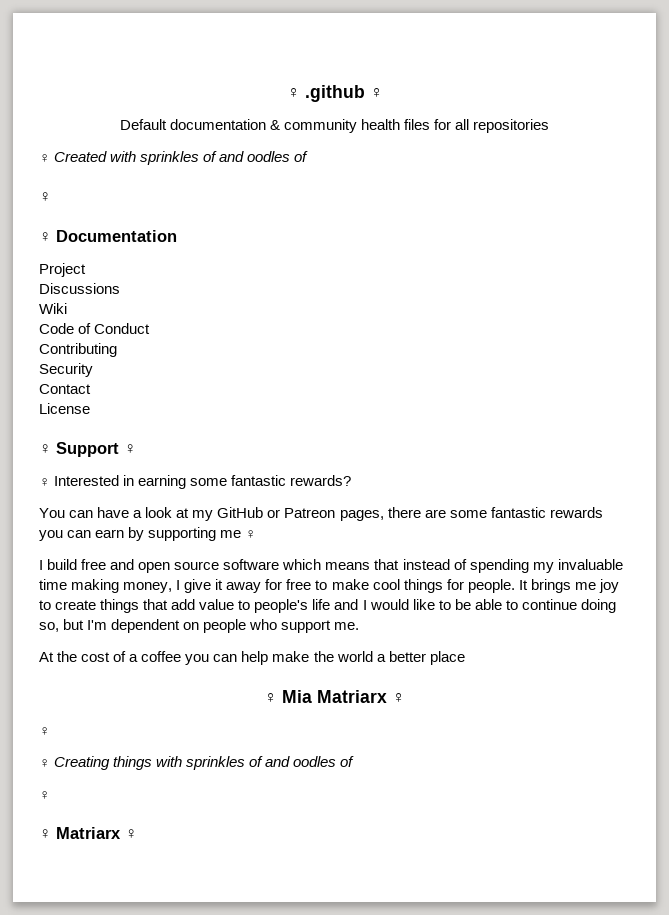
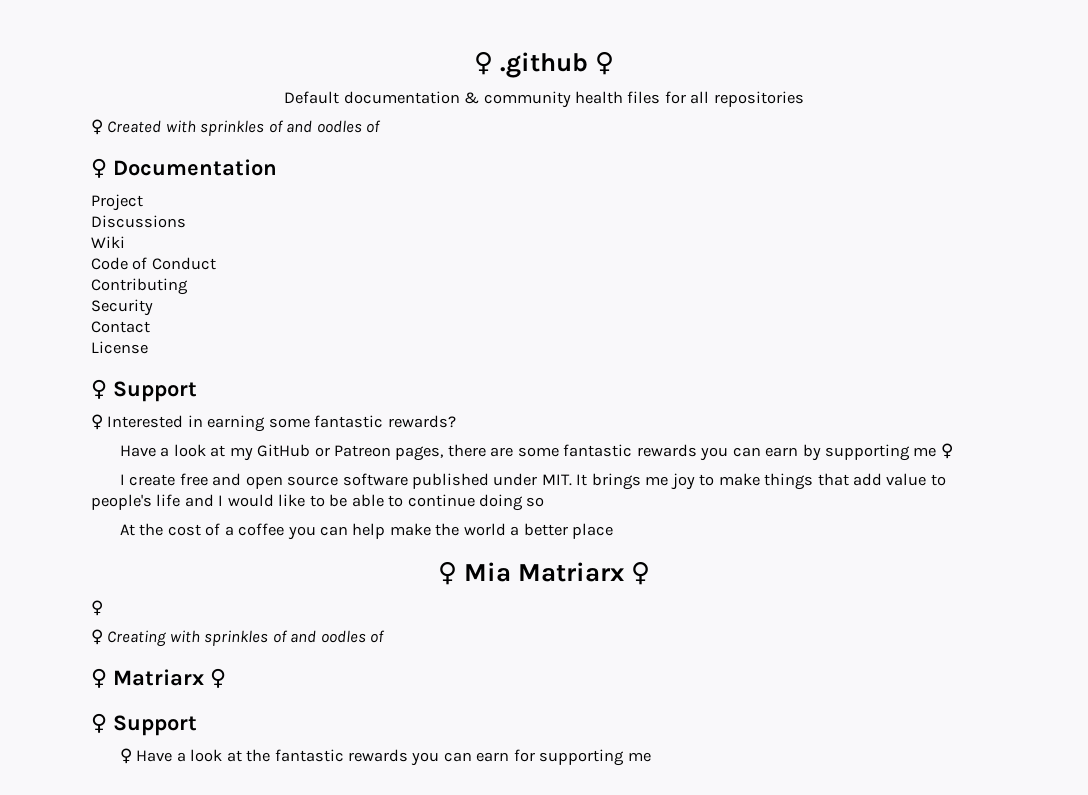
  ♀ Created with sprinkles of and oodles of
- ♀
  License
- ♀ Support ♀
+ ♀ Support
- You can have a look at my GitHub or Patreon pages, there are some fantastic rewards you can earn by supporting me ♀
+ Have a look at my GitHub or Patreon pages, there are some fantastic rewards you can earn by supporting me ♀
- I build free and open source software which means that instead of spending my invaluable time making money, I give it away for free to make cool things for people. It brings me joy to create things that add value to people's life and I would like to be able to continue doing so, but I'm dependent on people who support me.
+ I create free and open source software published under MIT. It brings me joy to make things that add value to people's life and I would like to be able to continue doing so
- ♀ Creating things with sprinkles of and oodles of
- ♀
+ ♀ Creating with sprinkles of and oodles of
  ♀ Matriarx ♀
+ ♀ Support
+ ♀ Have a look at the fantastic rewards you can earn for supporting me

